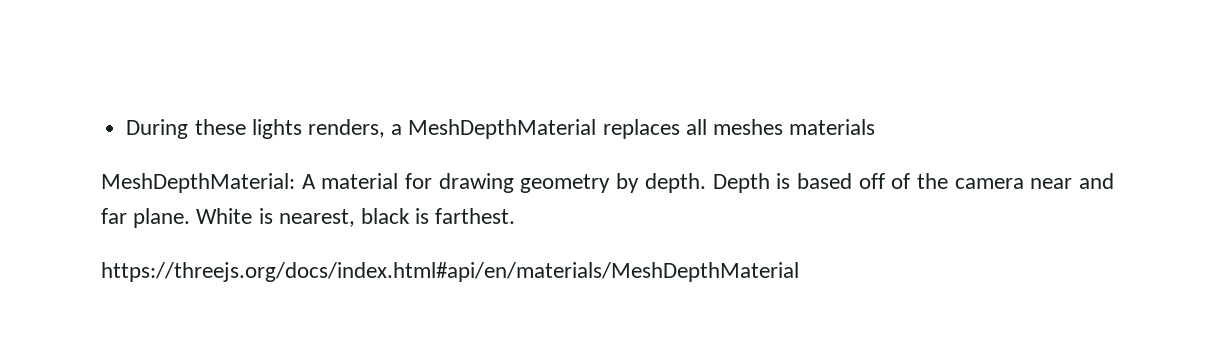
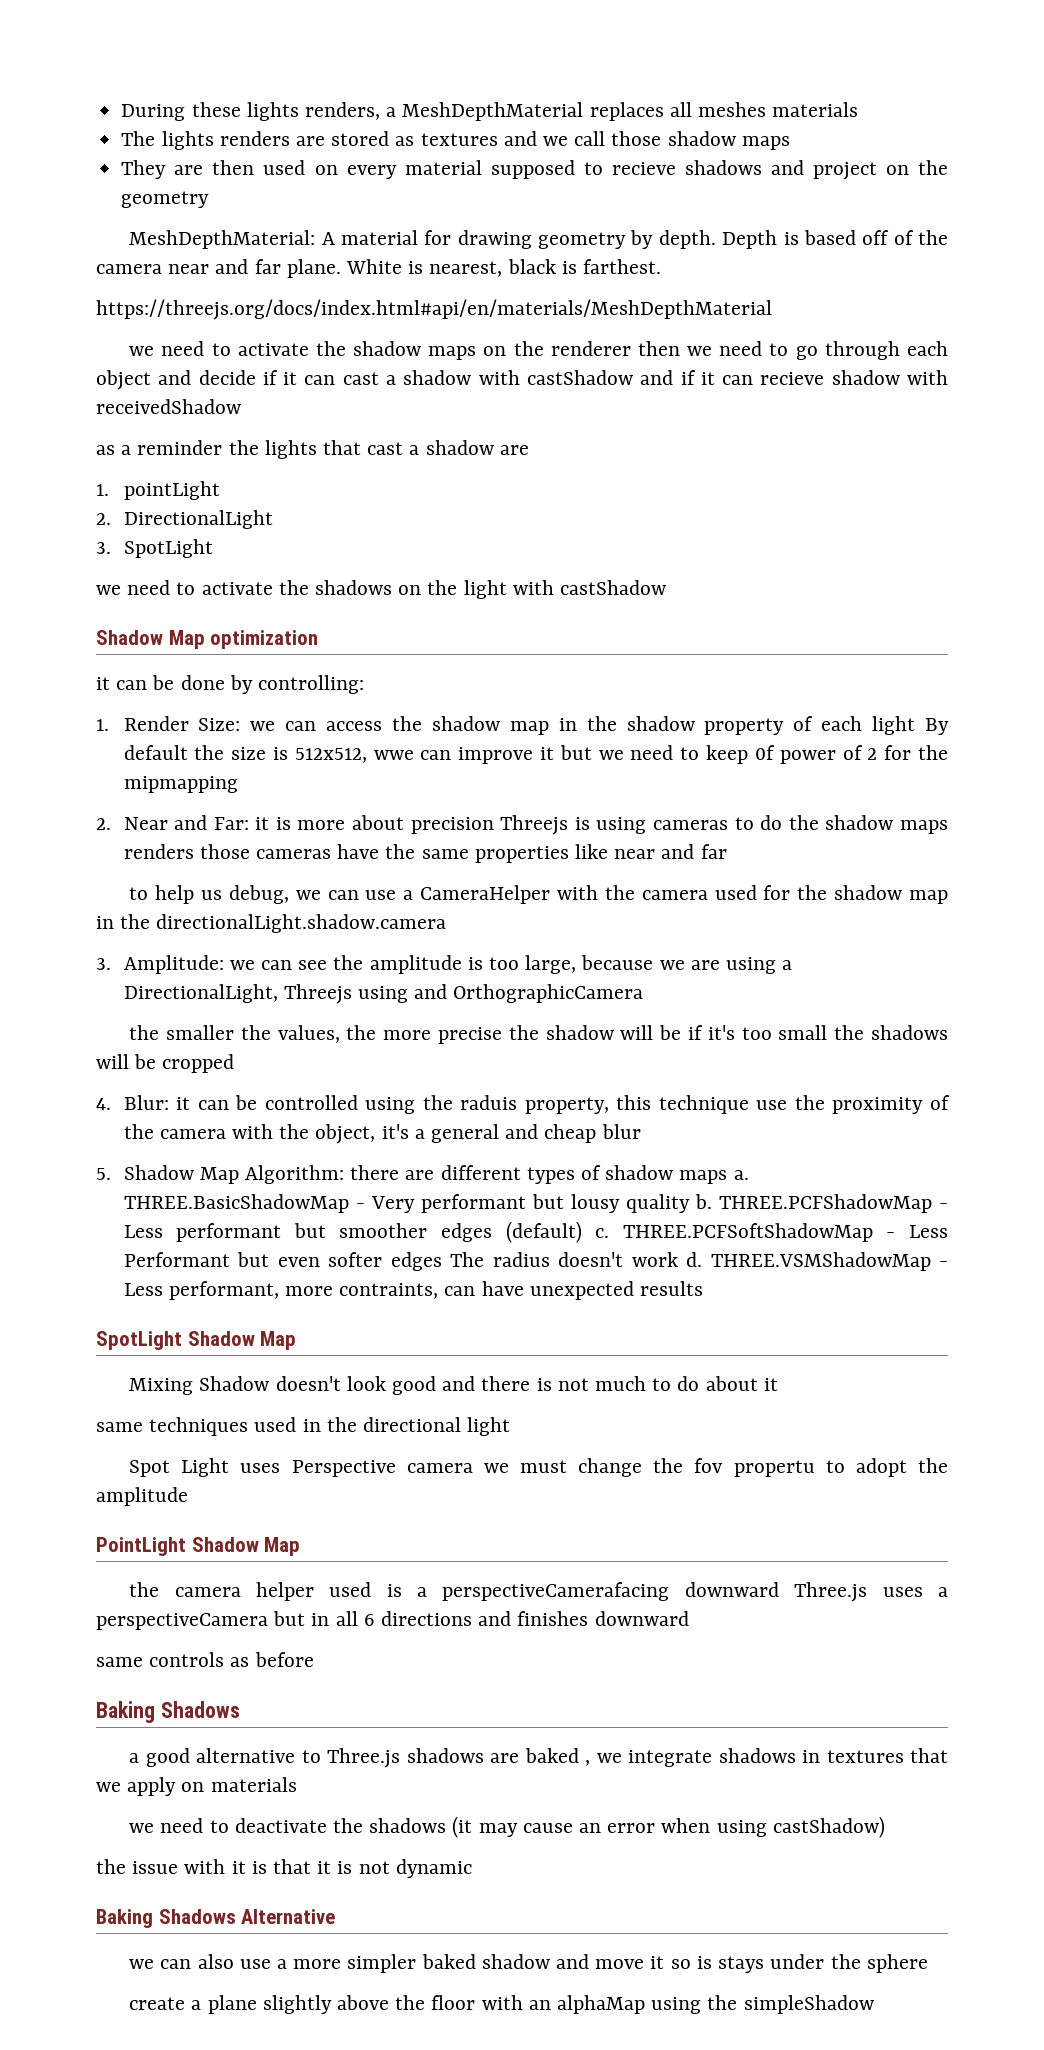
+ The lights renders are stored as textures and we call those shadow maps
+ They are then used on every material supposed to recieve shadows and project on the geometry
+ we need to activate the shadow maps on the renderer then we need to go through each object and decide if it can cast a shadow with castShadow and if it can recieve shadow with receivedShadow
+ as a reminder the lights that cast a shadow are
+ 1. pointLight
+ 2. DirectionalLight
+ 3. SpotLight
+ we need to activate the shadows on the light with castShadow
+ Shadow Map optimization
+ it can be done by controlling:
+ 1. Render Size: we can access the shadow map in the shadow property of each light By default the size is 512x512, wwe can improve it but we need to keep 0f power of 2 for the mipmapping
+ 2. Near and Far: it is more about precision Threejs is using cameras to do the shadow maps renders those cameras have the same properties like near and far
+ to help us debug, we can use a CameraHelper with the camera used for the shadow map in the directionalLight.shadow.camera
+ 3. Amplitude: we can see the amplitude is too large, because we are using a DirectionalLight, Threejs using and OrthographicCamera
+ the smaller the values, the more precise the shadow will be if it's too small the shadows will be cropped
+ 4. Blur: it can be controlled using the raduis property, this technique use the proximity of the camera with the object, it's a general and cheap blur
+ 5. Shadow Map Algorithm: there are different types of shadow maps a. THREE.BasicShadowMap - Very performant but lousy quality b. THREE.PCFShadowMap - Less performant but smoother edges (default) c. THREE.PCFSoftShadowMap - Less Performant but even softer edges The radius doesn't work d. THREE.VSMShadowMap - Less performant, more contraints, can have unexpected results
+ SpotLight Shadow Map
+ Mixing Shadow doesn't look good and there is not much to do about it
+ same techniques used in the directional light
+ Spot Light uses Perspective camera we must change the fov propertu to adopt the amplitude
+ PointLight Shadow Map
+ the camera helper used is a perspectiveCamerafacing downward Three.js uses a perspectiveCamera but in all 6 directions and finishes downward
+ same controls as before
+ Baking Shadows
+ a good alternative to Three.js shadows are baked , we integrate shadows in textures that we apply on materials
+ we need to deactivate the shadows (it may cause an error when using castShadow)
+ the issue with it is that it is not dynamic
+ Baking Shadows Alternative
+ we can also use a more simpler baked shadow and move it so is stays under the sphere
+ create a plane slightly above the floor with an alphaMap using the simpleShadow

